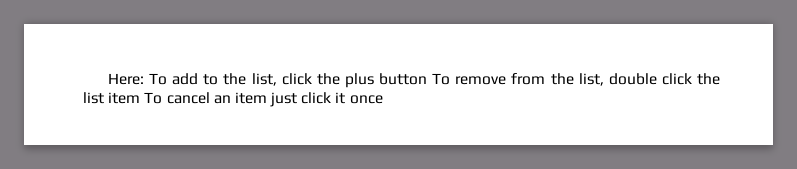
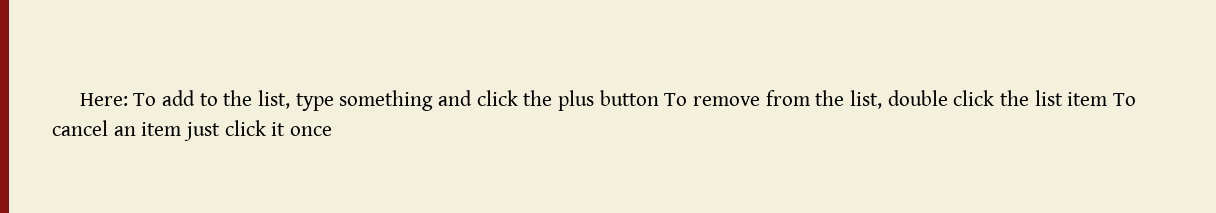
- Here: To add to the list, click the plus button To remove from the list, double click the list item To cancel an item just click it once
+ Here: To add to the list, type something and click the plus button To remove from the list, double click the list item To cancel an item just click it once

